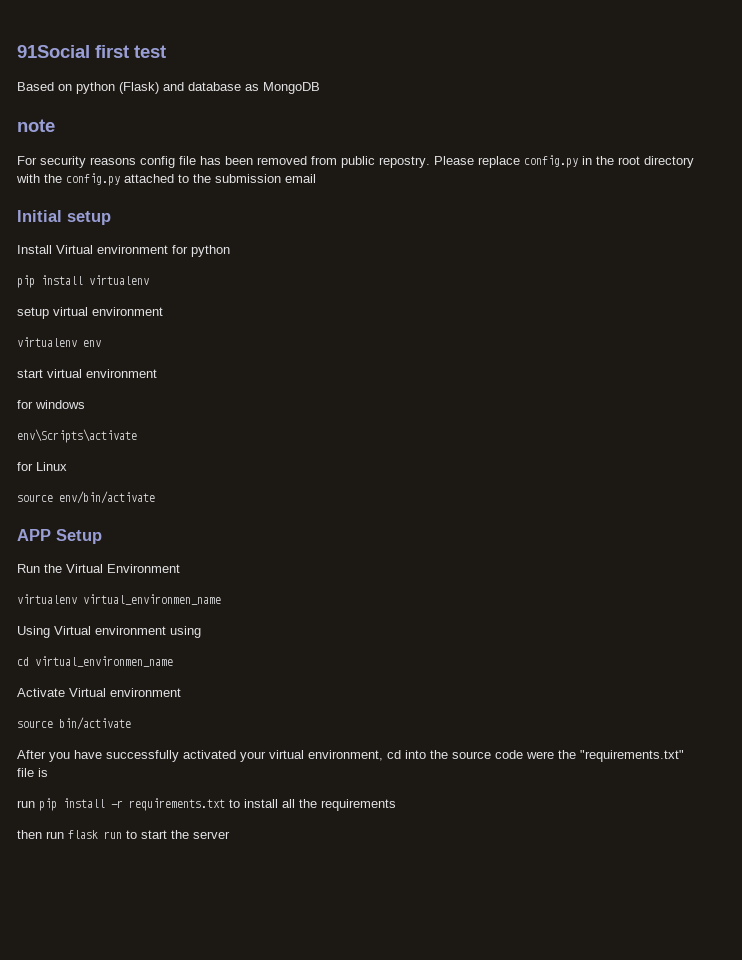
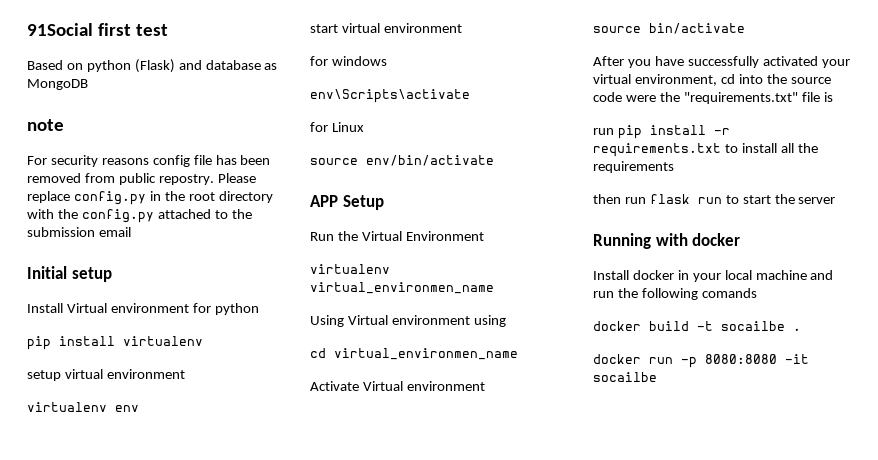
+ Running with docker
+ Install docker in your local machine and run the following comands
+ docker build -t socailbe .
+ docker run -p 8080:8080 -it socailbe

